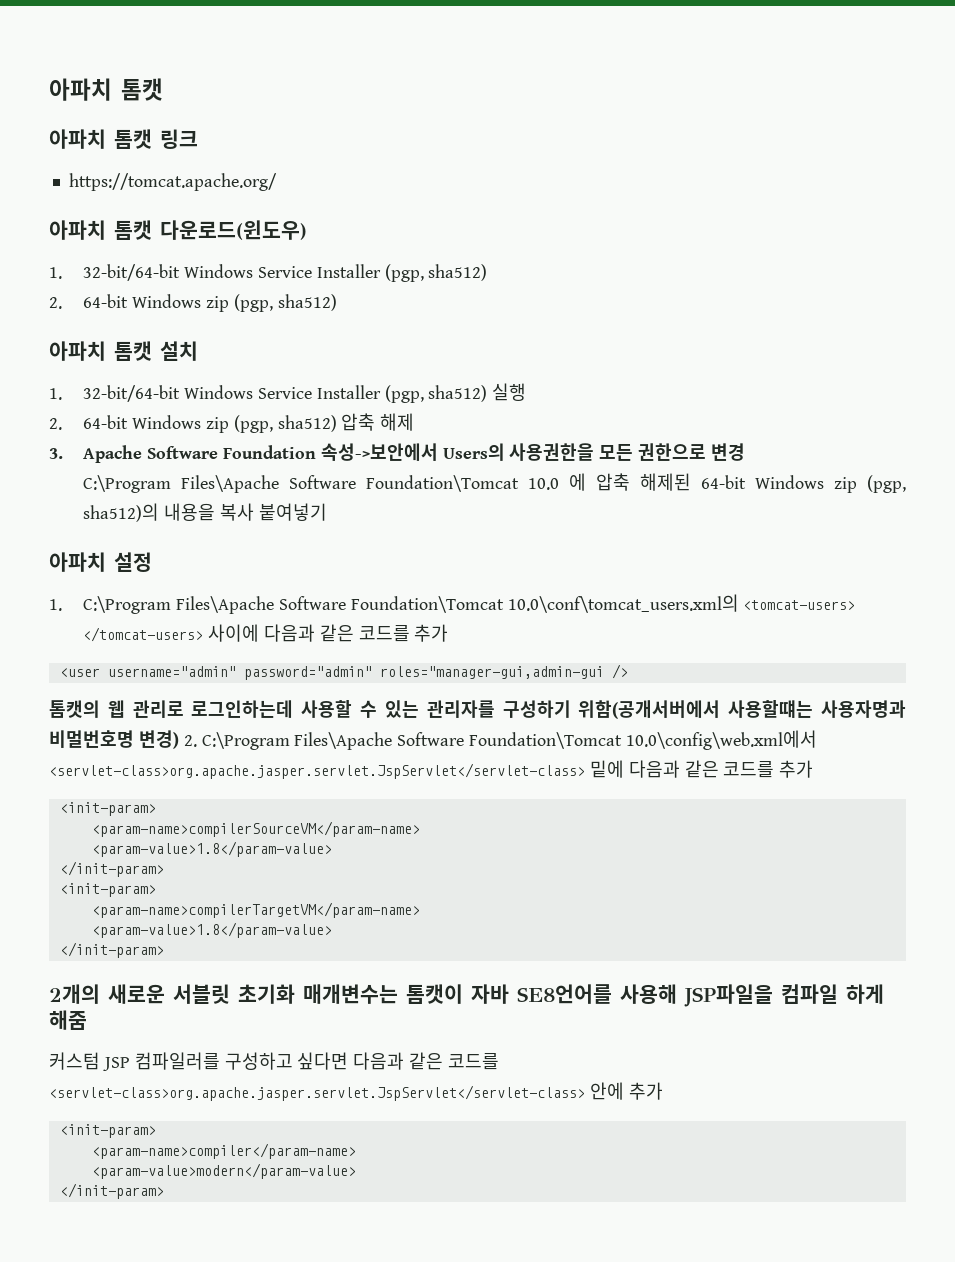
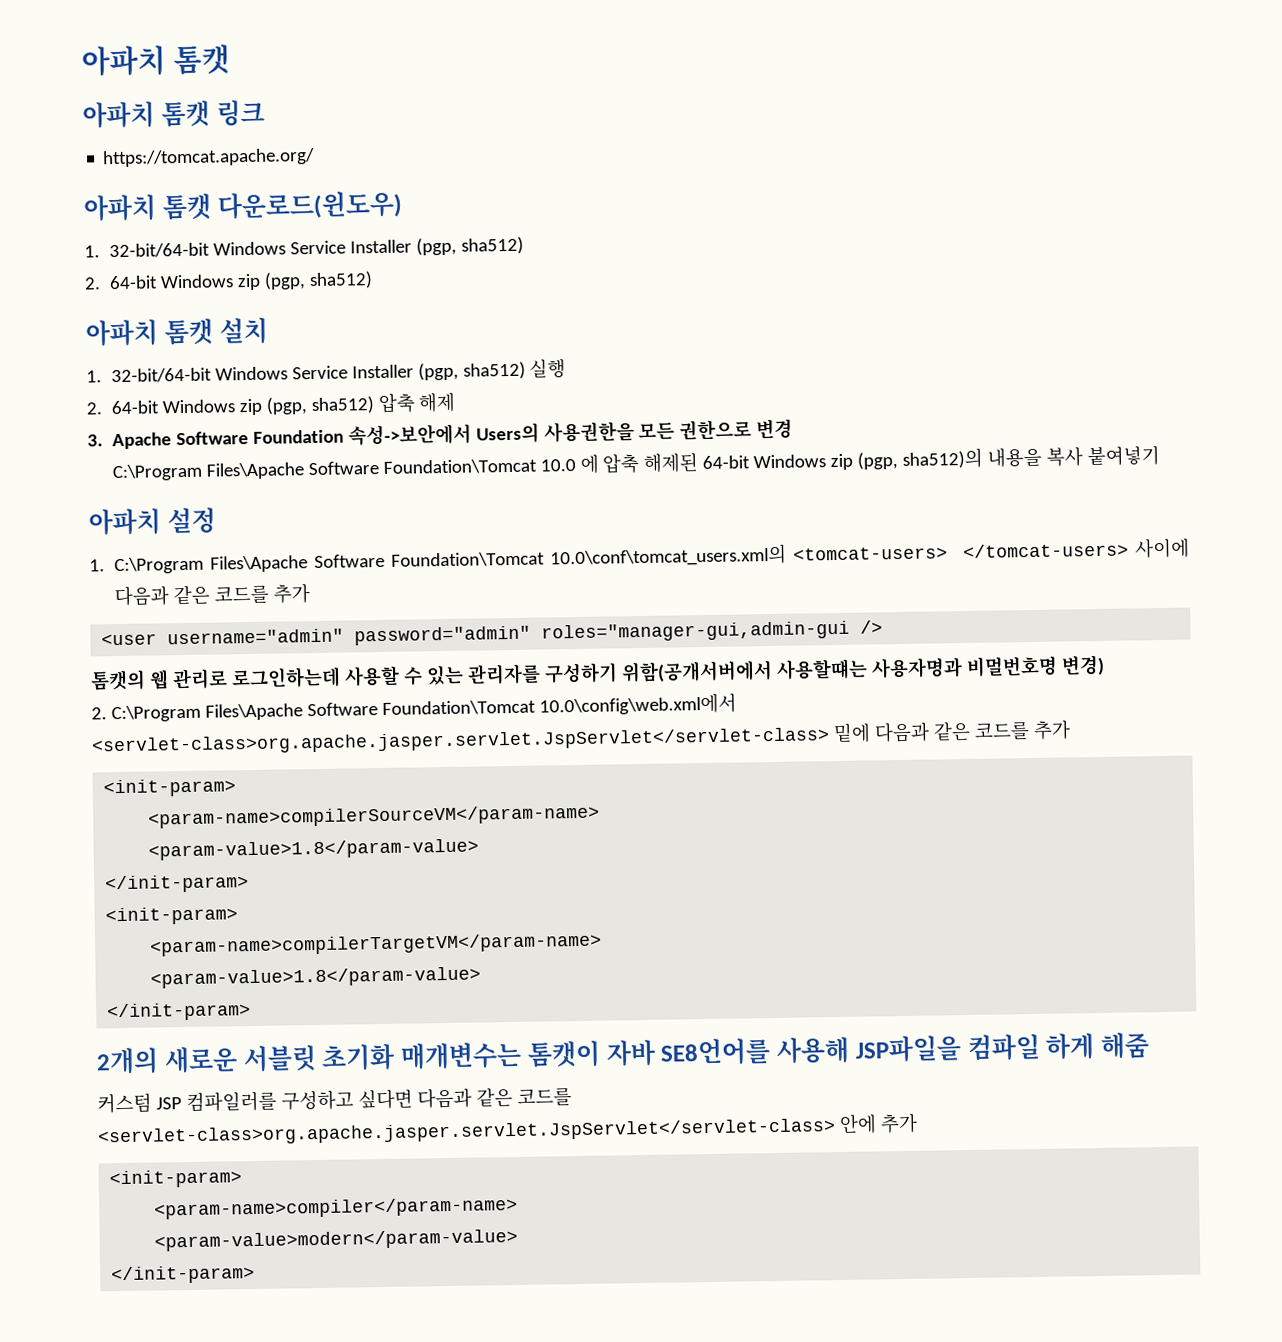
- 톰캣의 웹 관리로 로그인하는데 사용할 수 있는 관리자를 구성하기 위함(공개서버에서 사용할떄는 사용자명과 비멀번호명 변경) 2. C:\Program Files\Apache Software Foundation\Tomcat 10.0\config\web.xml에서 <servlet-class>org.apache.jasper.servlet.JspServlet</servlet-class> 밑에 다음과 같은 코드를 추가
+ 톰캣의 웹 관리로 로그인하는데 사용할 수 있는 관리자를 구성하기 위함(공개서버에서 사용할떄는 사용자명과 비멀번호명 변경)
+ 2. C:\Program Files\Apache Software Foundation\Tomcat 10.0\config\web.xml에서 <servlet-class>org.apache.jasper.servlet.JspServlet</servlet-class> 밑에 다음과 같은 코드를 추가

